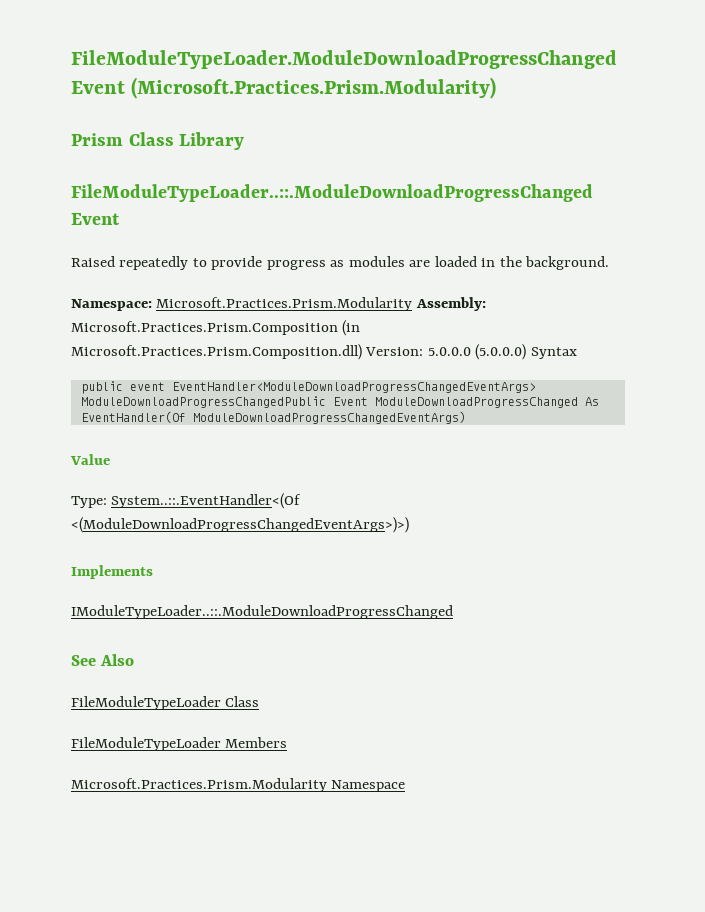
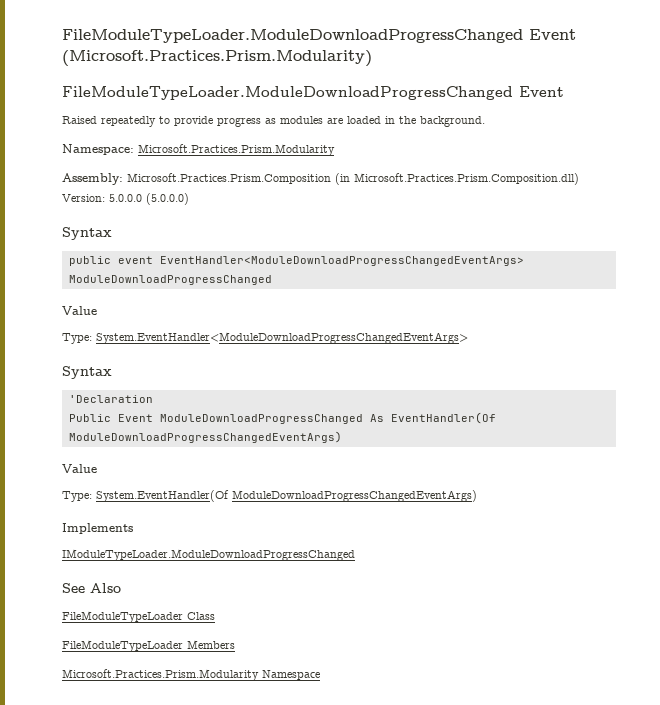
  FileModuleTypeLoader.ModuleDownloadProgressChanged Event (Microsoft.Practices.Prism.Modularity)
- Prism Class Library
- FileModuleTypeLoader..::.ModuleDownloadProgressChanged Event
+ FileModuleTypeLoader.ModuleDownloadProgressChanged Event
- Namespace: Microsoft.Practices.Prism.Modularity Assembly: Microsoft.Practices.Prism.Composition (in Microsoft.Practices.Prism.Composition.dll) Version: 5.0.0.0 (5.0.0.0) Syntax
+ Namespace: Microsoft.Practices.Prism.Modularity
+ Assembly: Microsoft.Practices.Prism.Composition (in Microsoft.Practices.Prism.Composition.dll) Version: 5.0.0.0 (5.0.0.0)
+ Syntax
- public event EventHandler<ModuleDownloadProgressChangedEventArgs> ModuleDownloadProgressChangedPublic Event ModuleDownloadProgressChanged As EventHandler(Of ModuleDownloadProgressChangedEventArgs)
+ public event EventHandler<ModuleDownloadProgressChangedEventArgs> ModuleDownloadProgressChanged
+ Value
+ Type: System.EventHandler<ModuleDownloadProgressChangedEventArgs>
+ Syntax
+ 'Declaration
+ Public Event ModuleDownloadProgressChanged As EventHandler(Of ModuleDownloadProgressChangedEventArgs)
- Type: System..::.EventHandler<(Of <(ModuleDownloadProgressChangedEventArgs>)>)
+ Type: System.EventHandler(Of ModuleDownloadProgressChangedEventArgs)
- IModuleTypeLoader..::.ModuleDownloadProgressChanged
+ IModuleTypeLoader.ModuleDownloadProgressChanged

